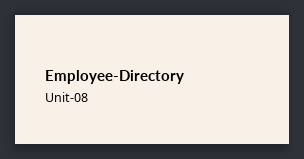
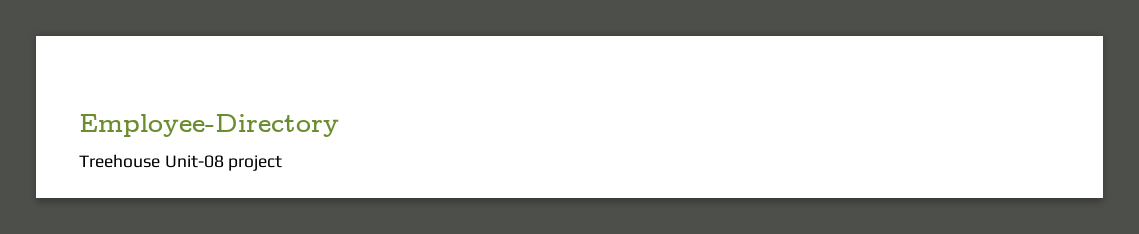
- Unit-08
+ Treehouse Unit-08 project

